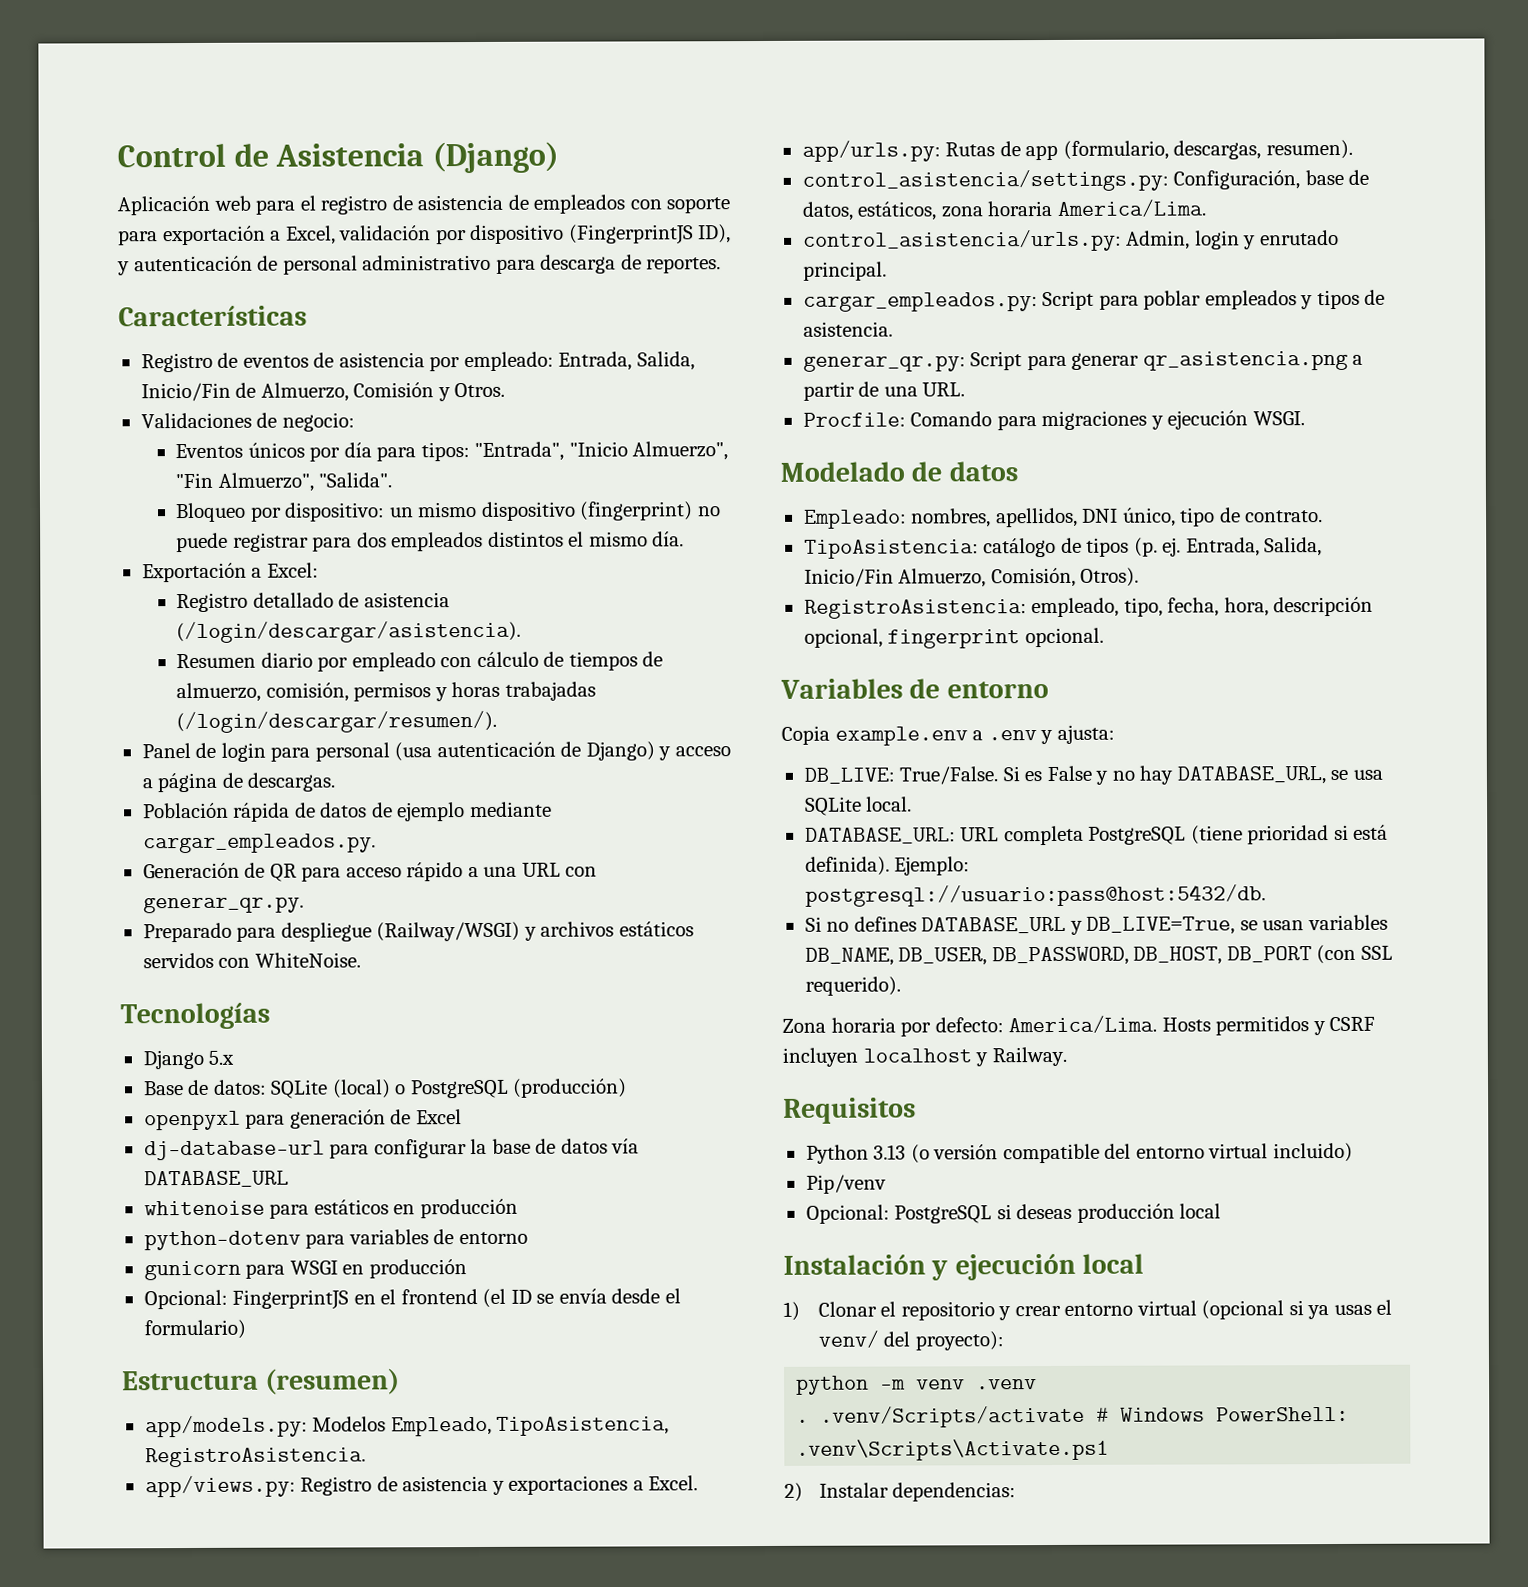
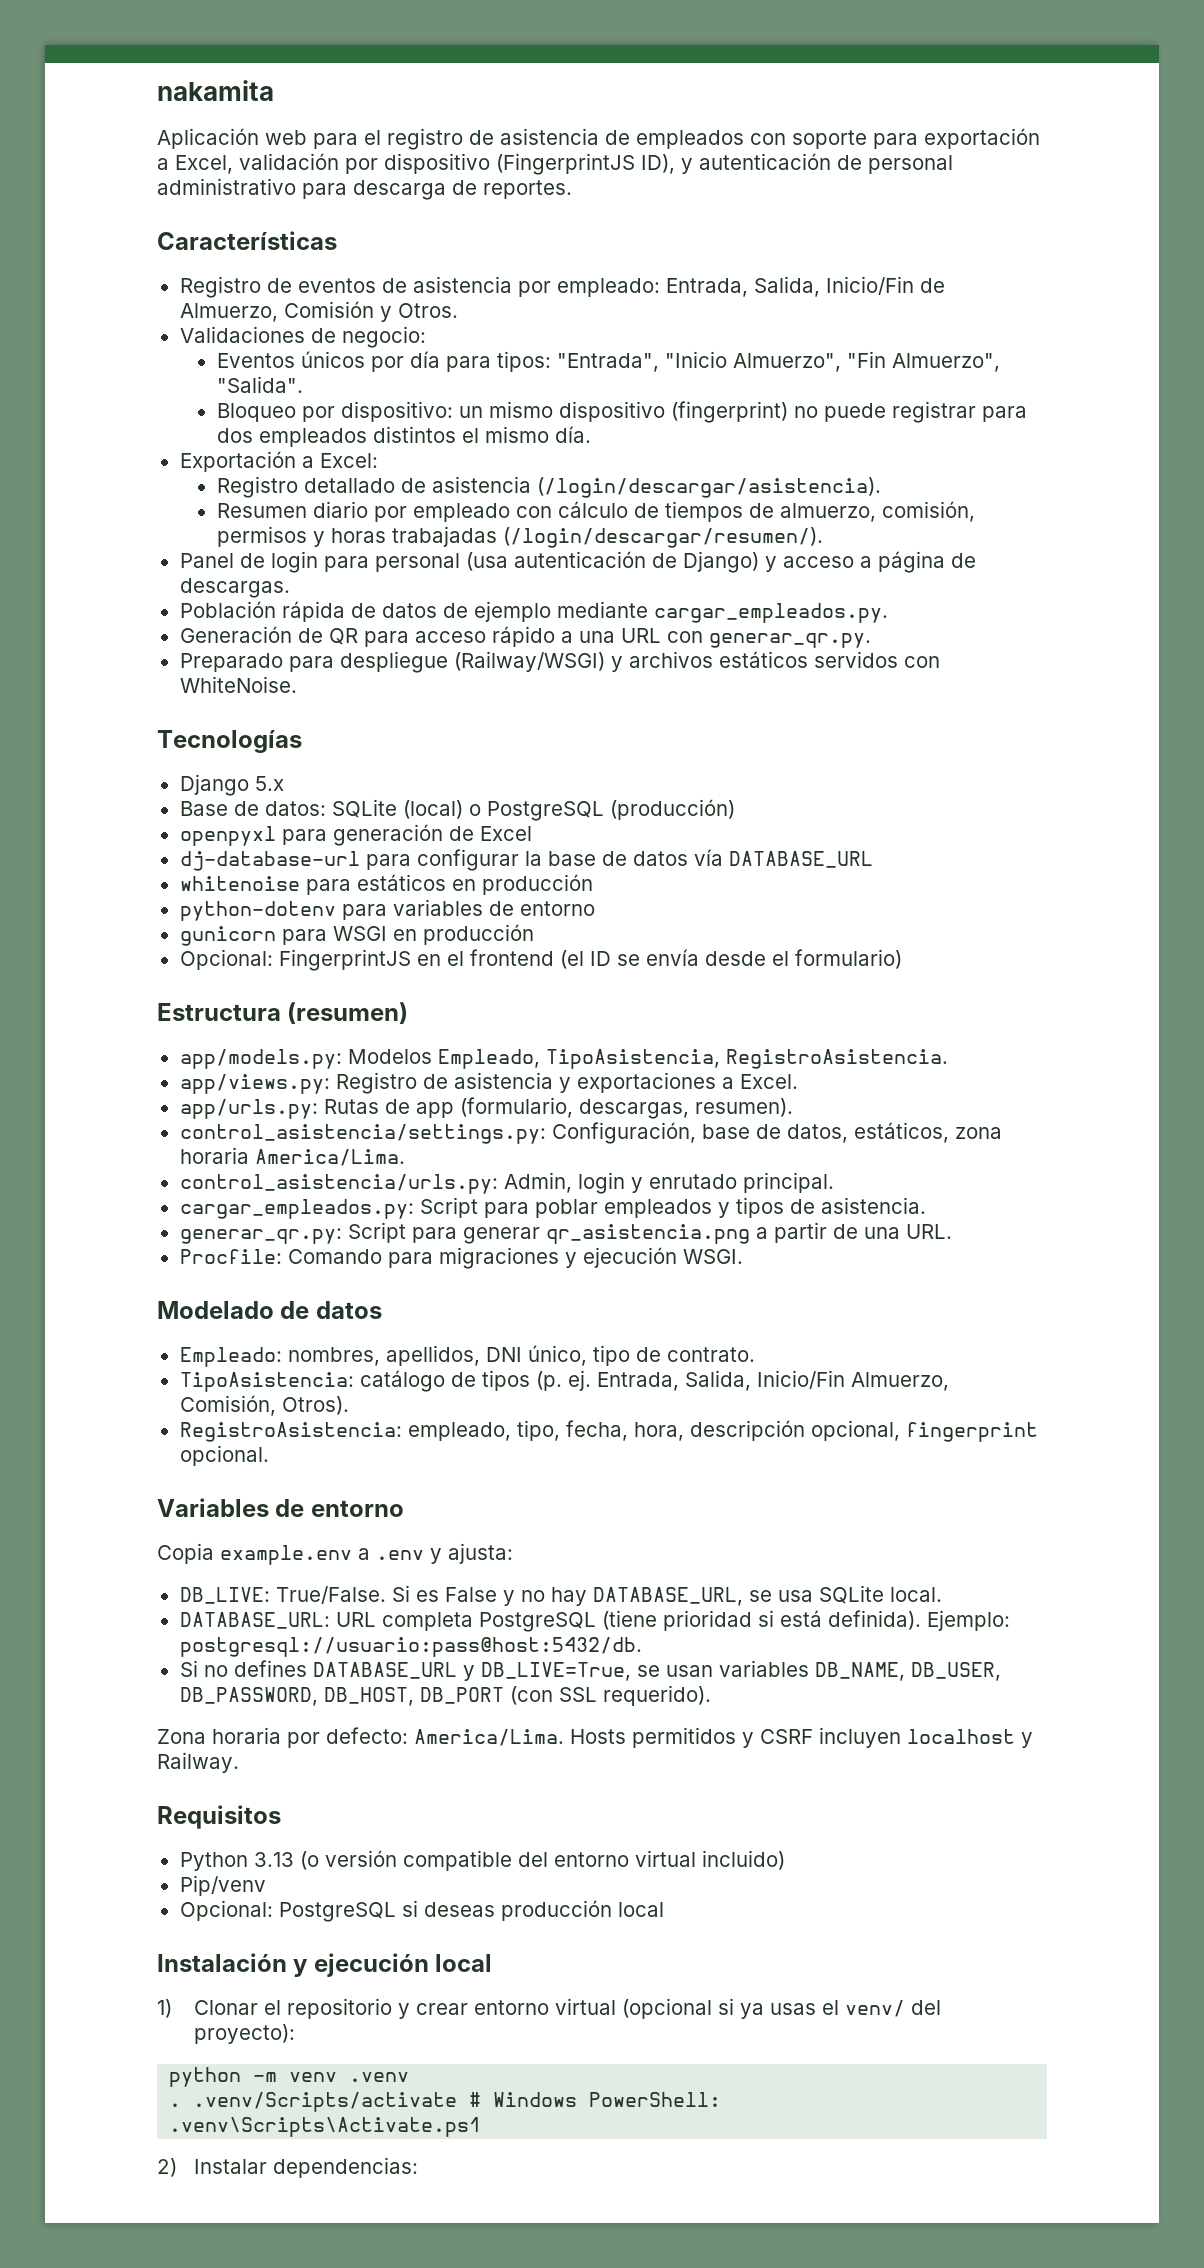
- Control de Asistencia (Django)
+ nakamita

